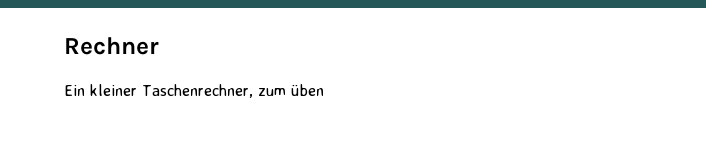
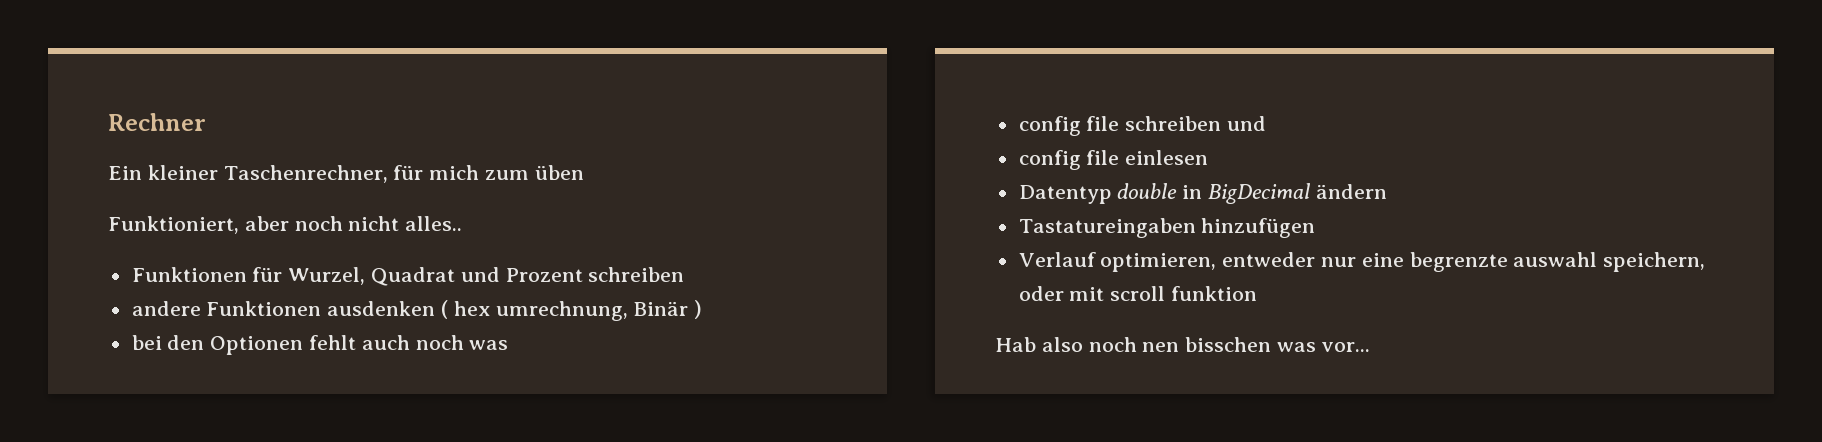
- Ein kleiner Taschenrechner, zum üben
+ Ein kleiner Taschenrechner, für mich zum üben
+ Funktioniert, aber noch nicht alles..
+ Funktionen für Wurzel, Quadrat und Prozent schreiben
+ andere Funktionen ausdenken ( hex umrechnung, Binär )
+ bei den Optionen fehlt auch noch was
+ config file schreiben und
+ config file einlesen
+ Datentyp double in BigDecimal ändern
+ Tastatureingaben hinzufügen
+ Verlauf optimieren, entweder nur eine begrenzte auswahl speichern, oder mit scroll funktion
+ Hab also noch nen bisschen was vor...

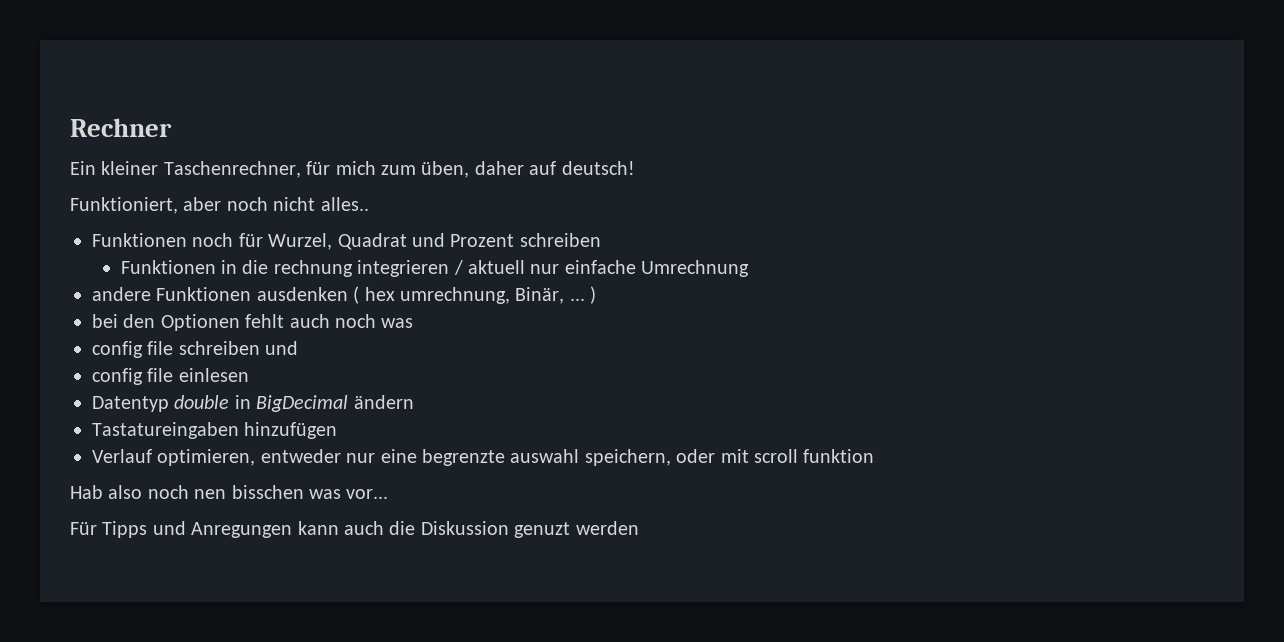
- Ein kleiner Taschenrechner, für mich zum üben
+ Ein kleiner Taschenrechner, für mich zum üben, daher auf deutsch!
- Funktionen für Wurzel, Quadrat und Prozent schreiben
+ Funktionen noch für Wurzel, Quadrat und Prozent schreiben
+ Funktionen in die rechnung integrieren / aktuell nur einfache Umrechnung
- andere Funktionen ausdenken ( hex umrechnung, Binär )
+ andere Funktionen ausdenken ( hex umrechnung, Binär, ... )
+ Für Tipps und Anregungen kann auch die Diskussion genuzt werden

